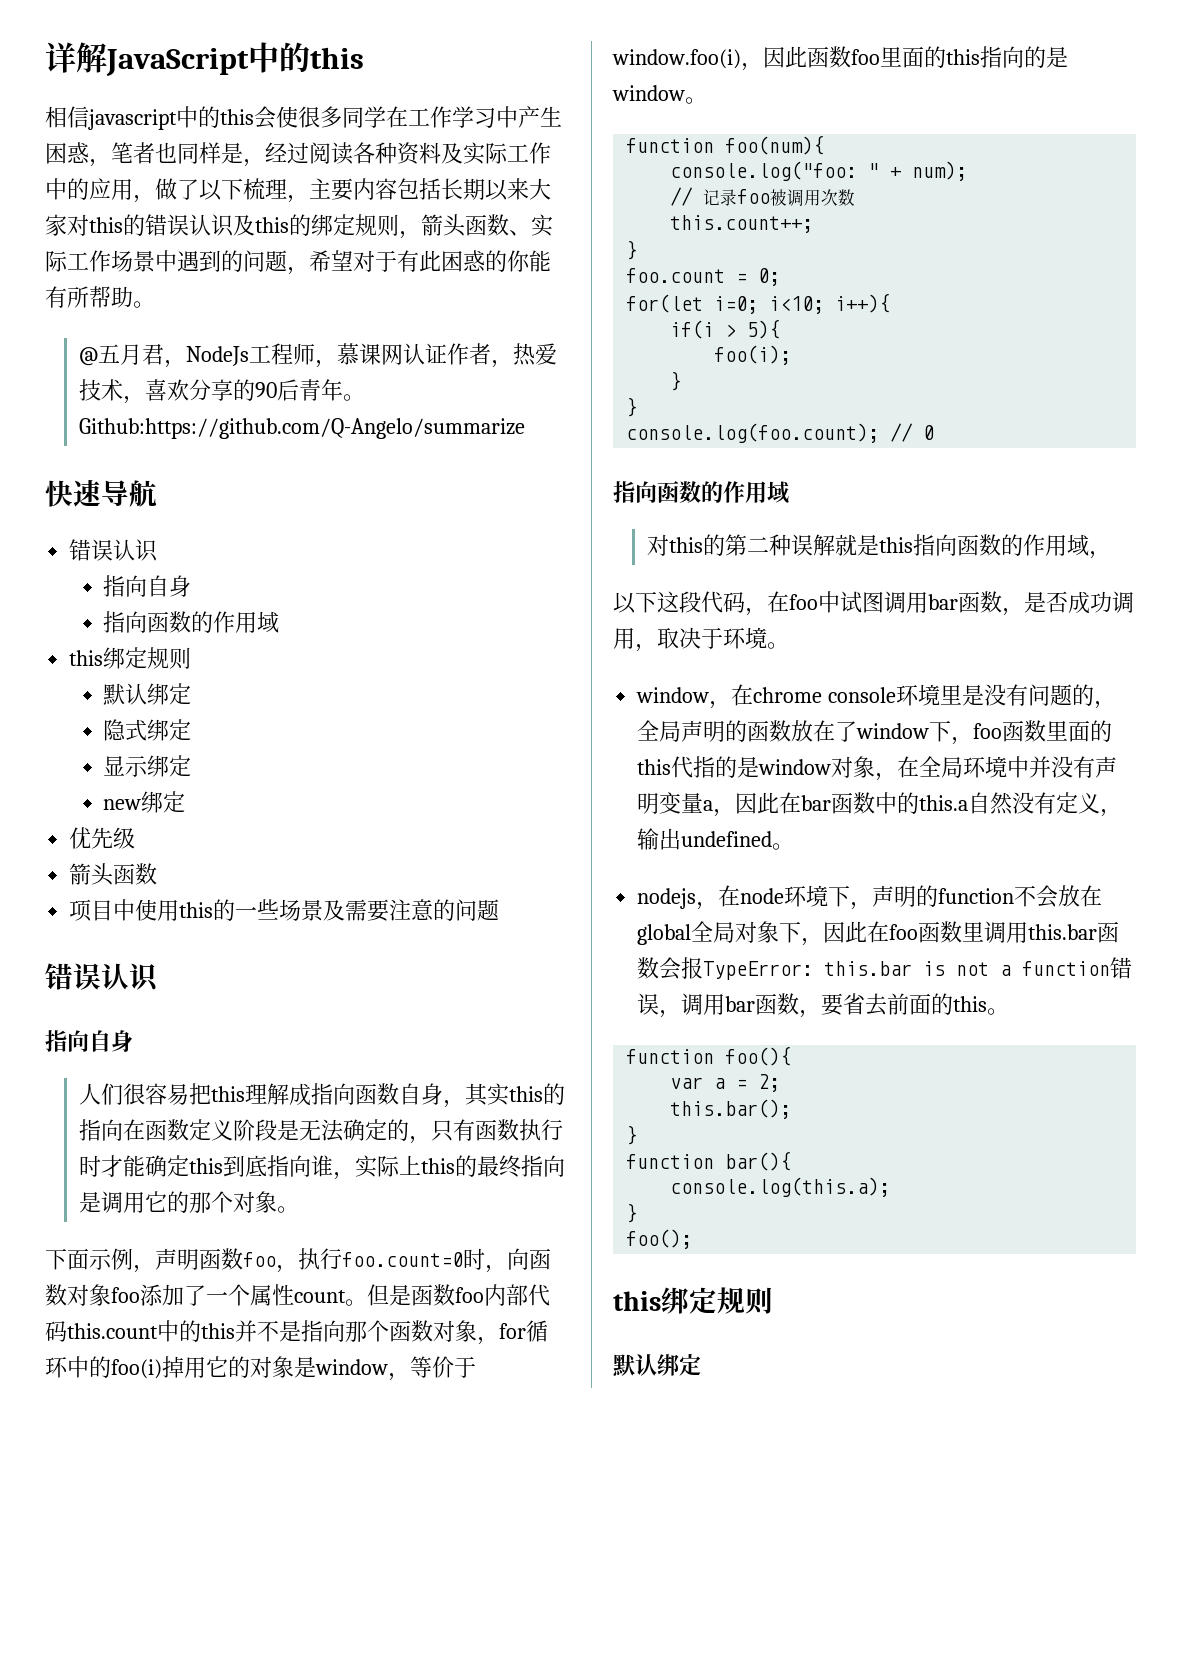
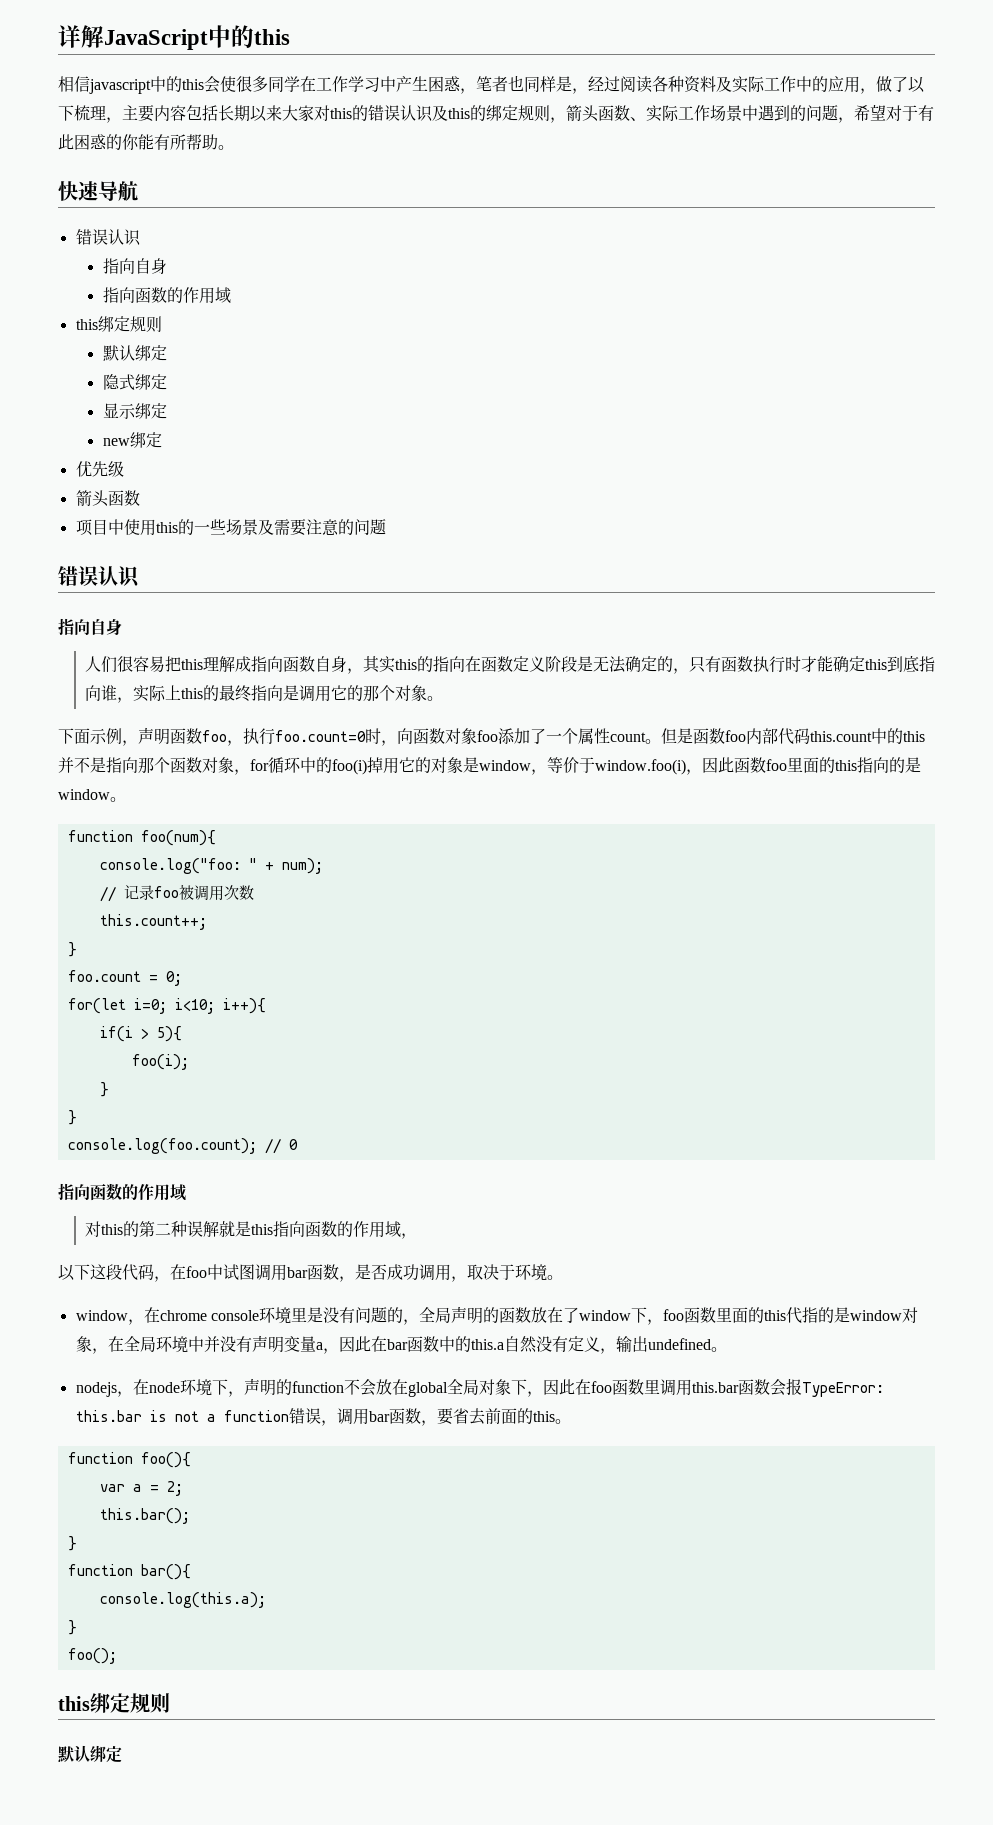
- @五月君，NodeJs工程师，慕课网认证作者，热爱技术，喜欢分享的90后青年。Github:https://github.com/Q-Angelo/summarize

